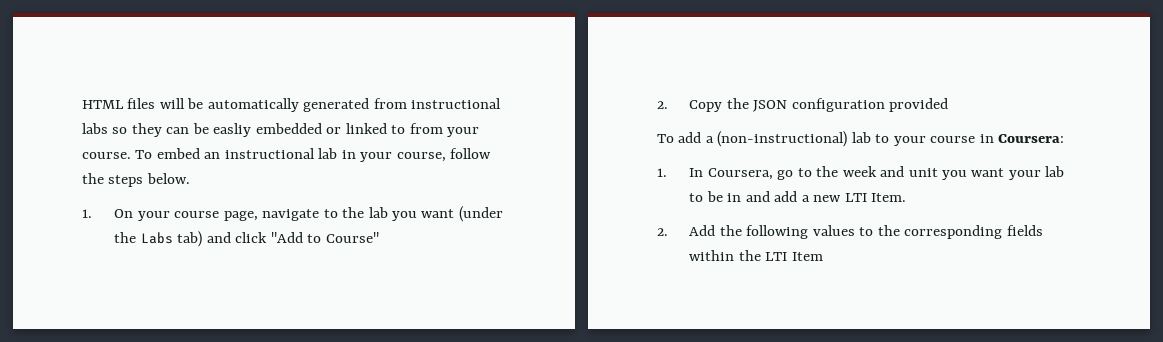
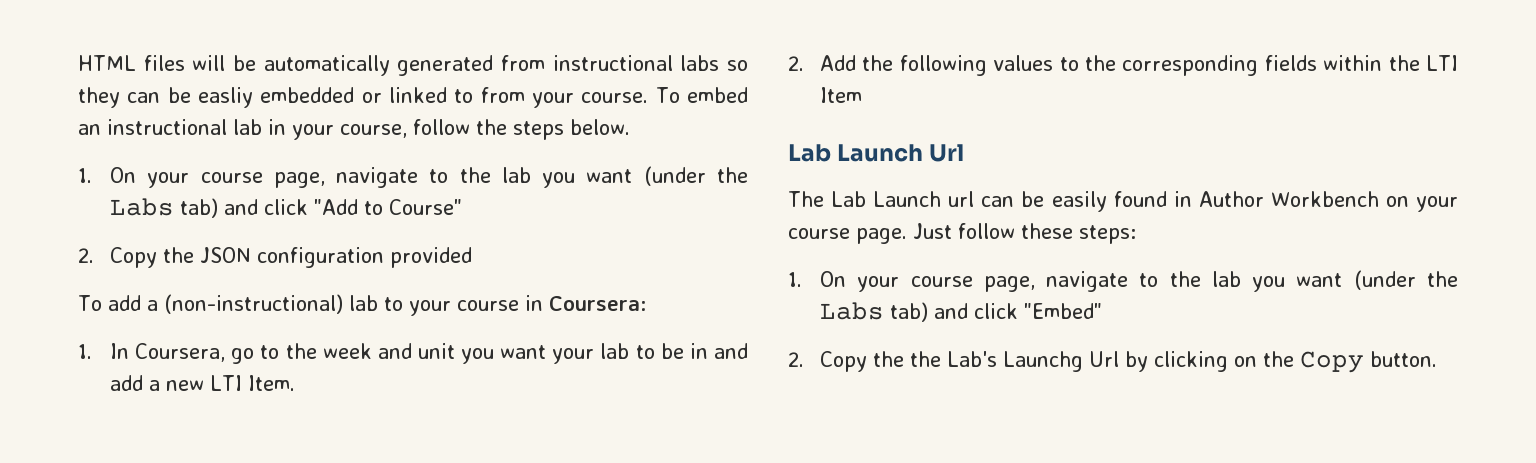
+ Lab Launch Url
+ The Lab Launch url can be easily found in Author Workbench on your course page. Just follow these steps:
+ 1. On your course page, navigate to the lab you want (under the Labs tab) and click "Embed"
+ 2. Copy the the Lab's Launchg Url by clicking on the Copy button.

